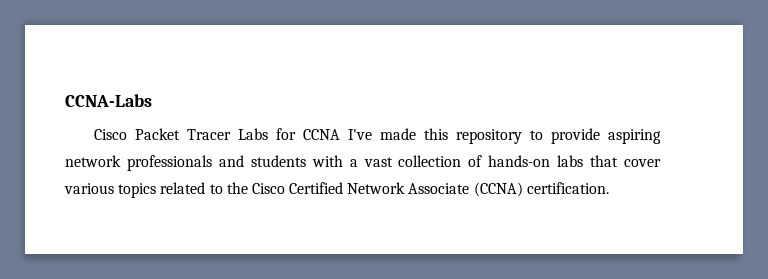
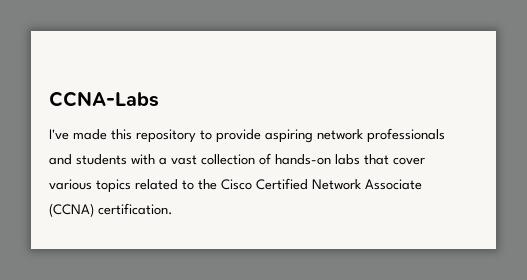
- Cisco Packet Tracer Labs for CCNA I've made this repository to provide aspiring network professionals and students with a vast collection of hands-on labs that cover various topics related to the Cisco Certified Network Associate (CCNA) certification.
+ I've made this repository to provide aspiring network professionals and students with a vast collection of hands-on labs that cover various topics related to the Cisco Certified Network Associate (CCNA) certification.

